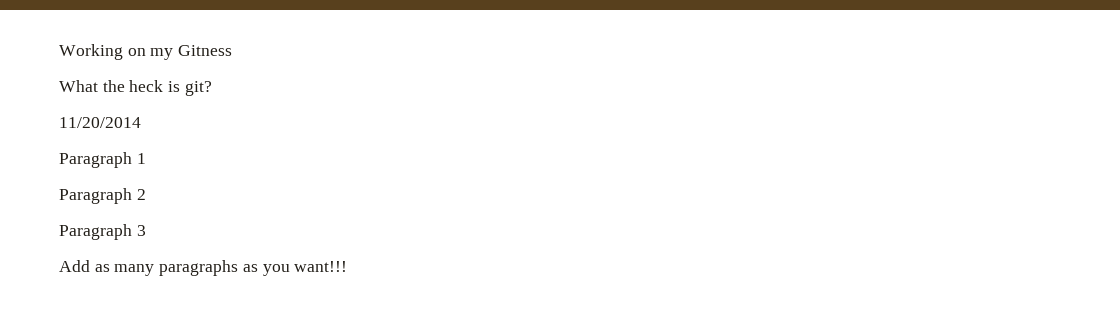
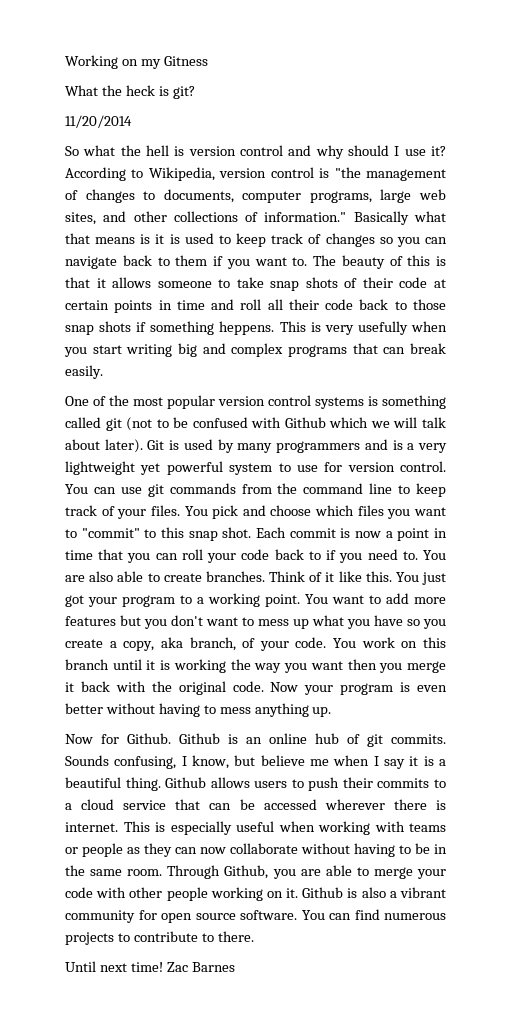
- Paragraph 1
- Paragraph 2
- Paragraph 3
- Add as many paragraphs as you want!!!
+ So what the hell is version control and why should I use it? According to Wikipedia, version control is "the management of changes to documents, computer programs, large web sites, and other collections of information." Basically what that means is it is used to keep track of changes so you can navigate back to them if you want to. The beauty of this is that it allows someone to take snap shots of their code at certain points in time and roll all their code back to those snap shots if something heppens. This is very usefully when you start writing big and complex programs that can break easily.
+ One of the most popular version control systems is something called git (not to be confused with Github which we will talk about later). Git is used by many programmers and is a very lightweight yet powerful system to use for version control. You can use git commands from the command line to keep track of your files. You pick and choose which files you want to "commit" to this snap shot. Each commit is now a point in time that you can roll your code back to if you need to. You are also able to create branches. Think of it like this. You just got your program to a working point. You want to add more features but you don't want to mess up what you have so you create a copy, aka branch, of your code. You work on this branch until it is working the way you want then you merge it back with the original code. Now your program is even better without having to mess anything up.
+ Now for Github. Github is an online hub of git commits. Sounds confusing, I know, but believe me when I say it is a beautiful thing. Github allows users to push their commits to a cloud service that can be accessed wherever there is internet. This is especially useful when working with teams or people as they can now collaborate without having to be in the same room. Through Github, you are able to merge your code with other people working on it. Github is also a vibrant community for open source software. You can find numerous projects to contribute to there.
+ Until next time! Zac Barnes

